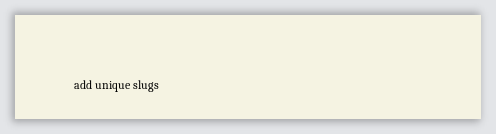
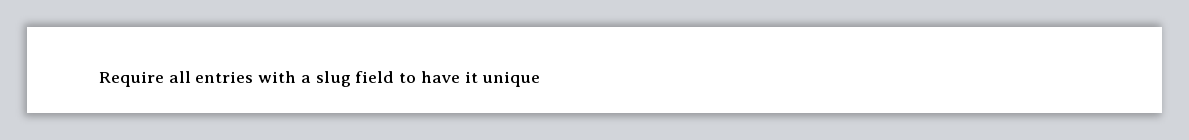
- add unique slugs
+ Require all entries with a slug field to have it unique

